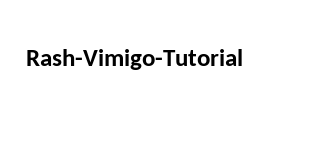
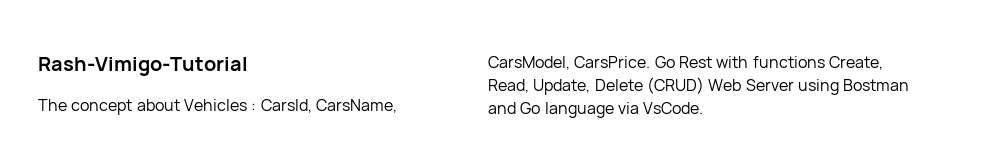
+ The concept about Vehicles : CarsId, CarsName, CarsModel, CarsPrice. Go Rest with functions Create, Read, Update, Delete (CRUD) Web Server using Bostman and Go language via VsCode.

